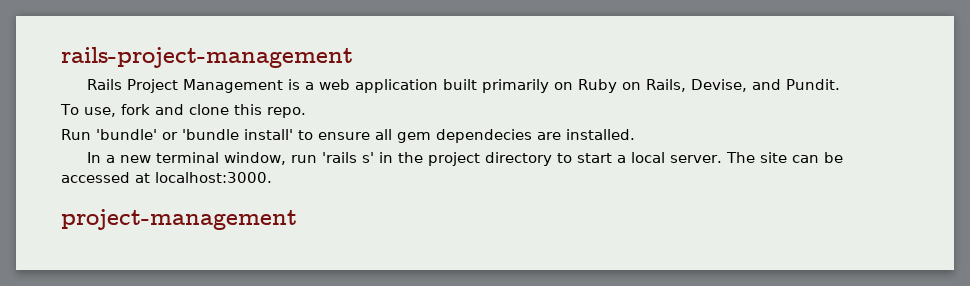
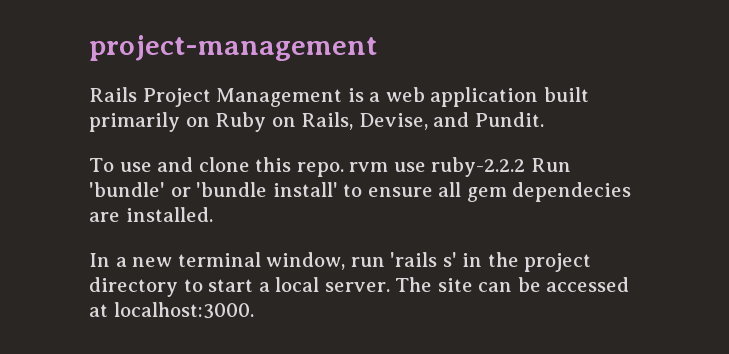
- rails-project-management
+ project-management
- To use, fork and clone this repo.
- Run 'bundle' or 'bundle install' to ensure all gem dependecies are installed.
+ To use and clone this repo. rvm use ruby-2.2.2 Run 'bundle' or 'bundle install' to ensure all gem dependecies are installed.
- project-management

